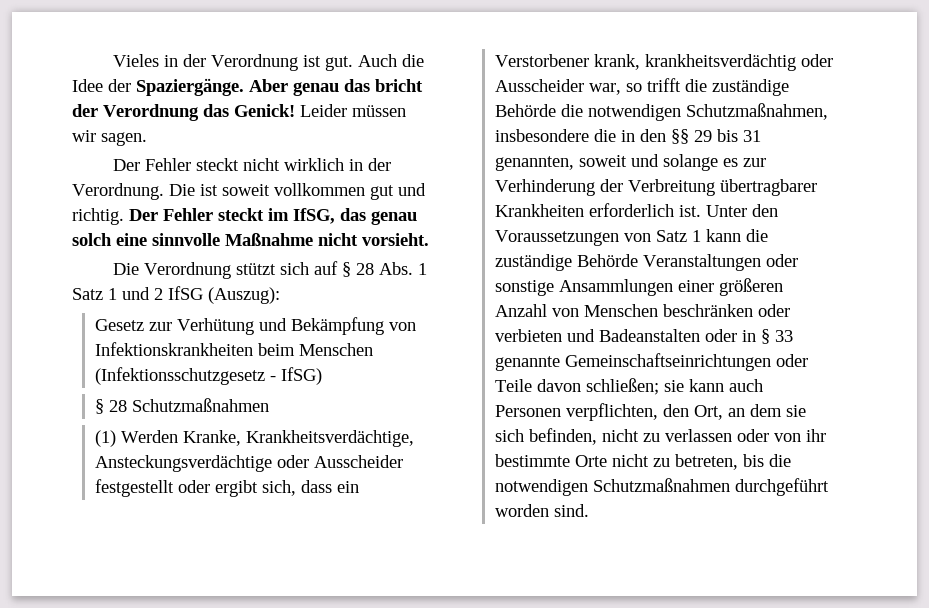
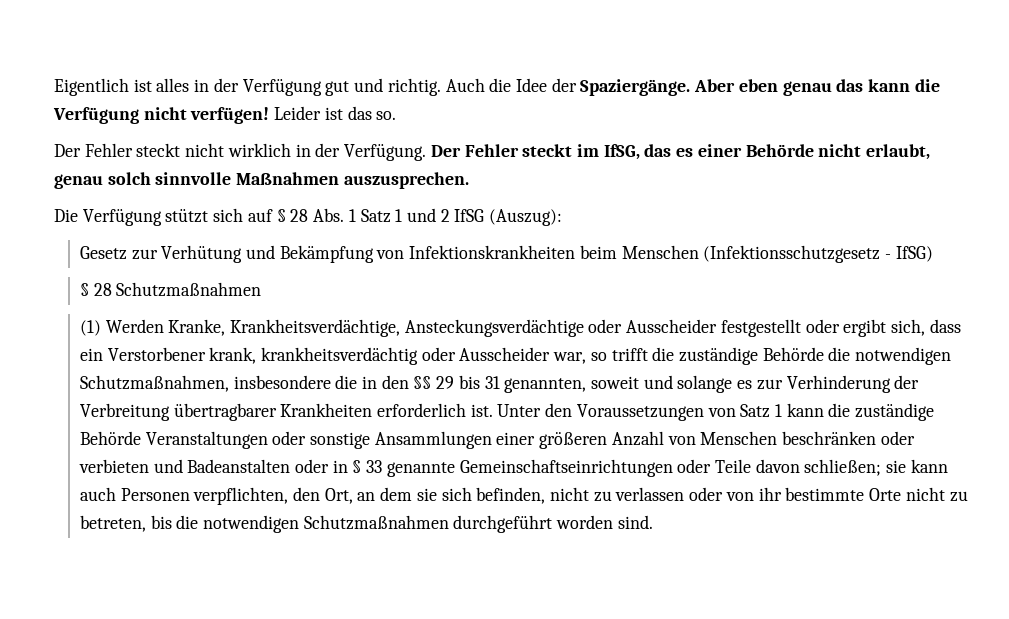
- Vieles in der Verordnung ist gut.
+ Eigentlich ist alles in der Verfügung gut und richtig.
- Aber genau das bricht der Verordnung das Genick! Leider müssen wir sagen.
+ Aber eben genau das kann die Verfügung nicht verfügen! Leider ist das so.
- Der Fehler steckt nicht wirklich in der Verordnung. Die ist soweit vollkommen gut und richtig.
+ Der Fehler steckt nicht wirklich in der Verfügung.
- Der Fehler steckt im IfSG, das genau solch eine sinnvolle Maßnahme nicht vorsieht.
- Die Verordnung stützt sich auf § 28 Abs. 1 Satz 1 und 2 IfSG (Auszug):
+ Der Fehler steckt im IfSG, das es einer Behörde nicht erlaubt, genau solch sinnvolle Maßnahmen auszusprechen.
+ Die Verfügung stützt sich auf § 28 Abs. 1 Satz 1 und 2 IfSG (Auszug):

